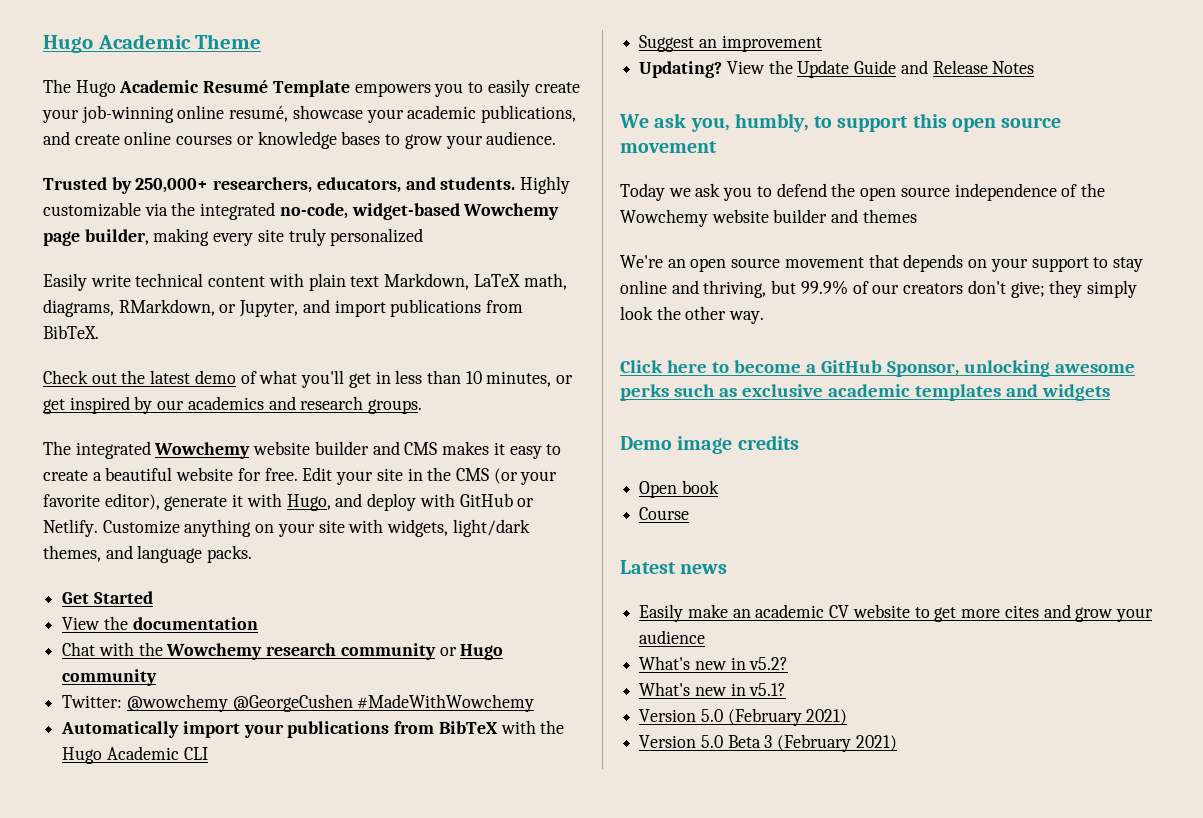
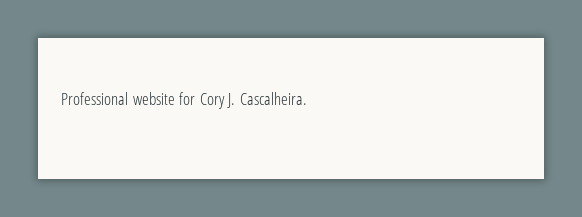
- Hugo Academic Theme
- The Hugo Academic Resumé Template empowers you to easily create your job-winning online resumé, showcase your academic publications, and create online courses or knowledge bases to grow your audience.
- Trusted by 250,000+ researchers, educators, and students. Highly customizable via the integrated no-code, widget-based Wowchemy page builder, making every site truly personalized
- Easily write technical content with plain text Markdown, LaTeX math, diagrams, RMarkdown, or Jupyter, and import publications from BibTeX.
- Check out the latest demo of what you'll get in less than 10 minutes, or get inspired by our academics and research groups.
- The integrated Wowchemy website builder and CMS makes it easy to create a beautiful website for free. Edit your site in the CMS (or your favorite editor), generate it with Hugo, and deploy with GitHub or Netlify. Customize anything on your site with widgets, light/dark themes, and language packs.
- Get Started
- View the documentation
- Chat with the Wowchemy research community or Hugo community
- Twitter: @wowchemy @GeorgeCushen #MadeWithWowchemy
- Automatically import your publications from BibTeX with the Hugo Academic CLI
- Suggest an improvement
- Updating? View the Update Guide and Release Notes
- We ask you, humbly, to support this open source movement
- Today we ask you to defend the open source independence of the Wowchemy website builder and themes
- We're an open source movement that depends on your support to stay online and thriving, but 99.9% of our creators don't give; they simply look the other way.
- Click here to become a GitHub Sponsor, unlocking awesome perks such as exclusive academic templates and widgets
- Demo image credits
- Open book
- Course
- Latest news
- Easily make an academic CV website to get more cites and grow your audience
- What's new in v5.2?
- What's new in v5.1?
- Version 5.0 (February 2021)
- Version 5.0 Beta 3 (February 2021)
+ Professional website for Cory J. Cascalheira.

